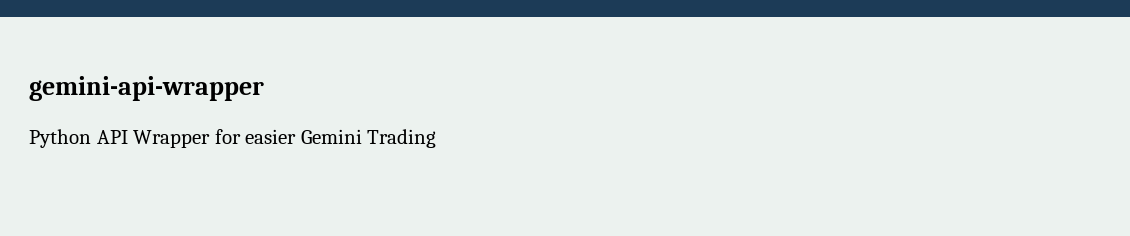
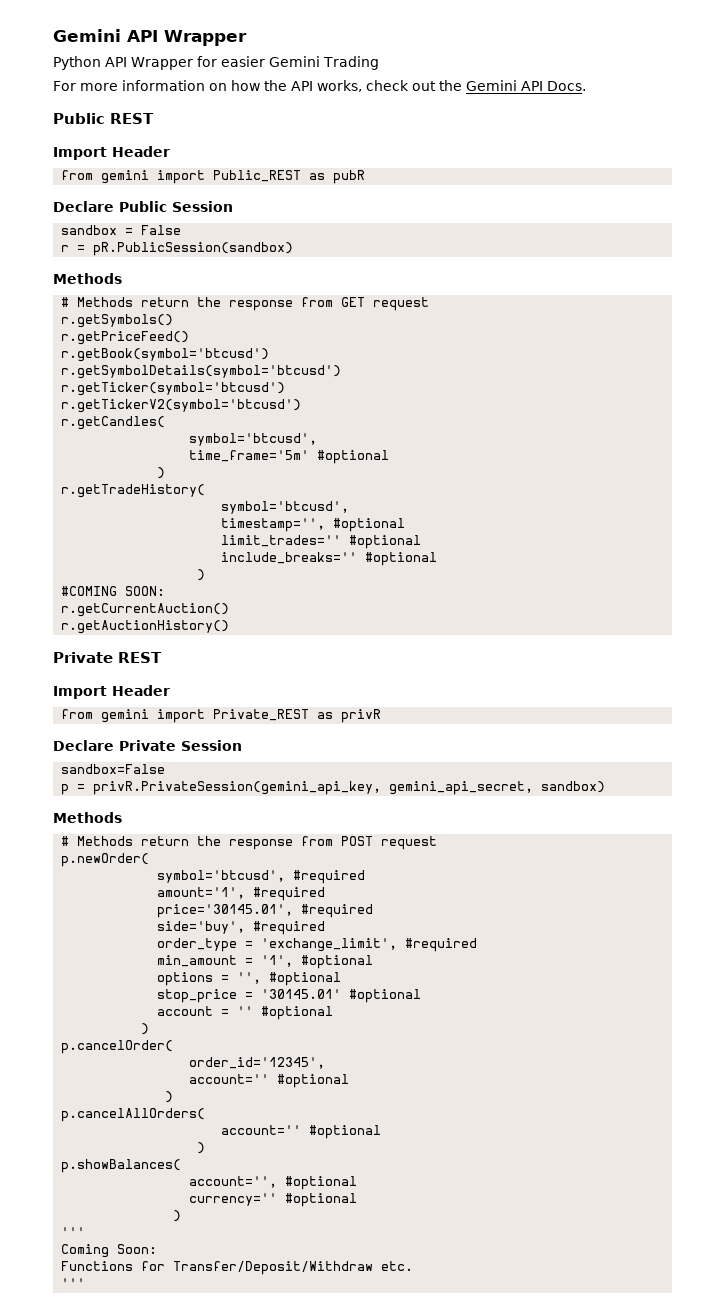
- gemini-api-wrapper
+ Gemini API Wrapper
+ For more information on how the API works, check out the Gemini API Docs.
+ Public REST
+ Import Header
+ from gemini import Public_REST as pubR
+ Declare Public Session
+ sandbox = False
+ r = pR.PublicSession(sandbox)
+ Methods
+ # Methods return the response from GET request
+ r.getSymbols()
+ r.getPriceFeed()
+ r.getBook(symbol='btcusd')
+ r.getSymbolDetails(symbol='btcusd')
+ r.getTicker(symbol='btcusd')
+ r.getTickerV2(symbol='btcusd')
+ r.getCandles(
+ symbol='btcusd',
+ time_frame='5m' #optional
+ )
+ r.getTradeHistory(
+ symbol='btcusd',
+ timestamp='', #optional
+ limit_trades='' #optional
+ include_breaks='' #optional
+ )
+ #COMING SOON:
+ r.getCurrentAuction()
+ r.getAuctionHistory()
+ Private REST
+ Import Header
+ from gemini import Private_REST as privR
+ Declare Private Session
+ sandbox=False
+ p = privR.PrivateSession(gemini_api_key, gemini_api_secret, sandbox)
+ Methods
+ # Methods return the response from POST request
+ p.newOrder(
+ symbol='btcusd', #required
+ amount='1', #required
+ price='30145.01', #required
+ side='buy', #required
+ order_type = 'exchange_limit', #required
+ min_amount = '1', #optional
+ options = '', #optional
+ stop_price = '30145.01' #optional
+ account = '' #optional
+ )
+ p.cancelOrder(
+ order_id='12345',
+ account='' #optional
+ )
+ p.cancelAllOrders(
+ account='' #optional
+ )
+ p.showBalances(
+ account='', #optional
+ currency='' #optional
+ )
+ '''
+ Coming Soon:
+ Functions for Transfer/Deposit/Withdraw etc.
+ '''

